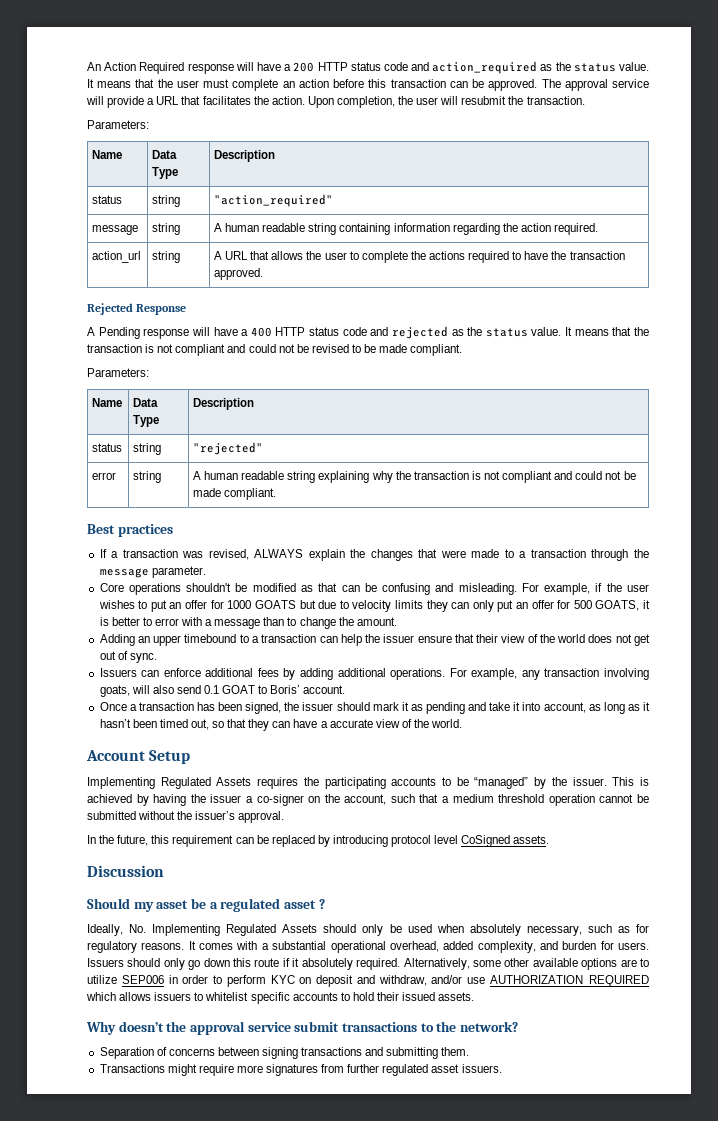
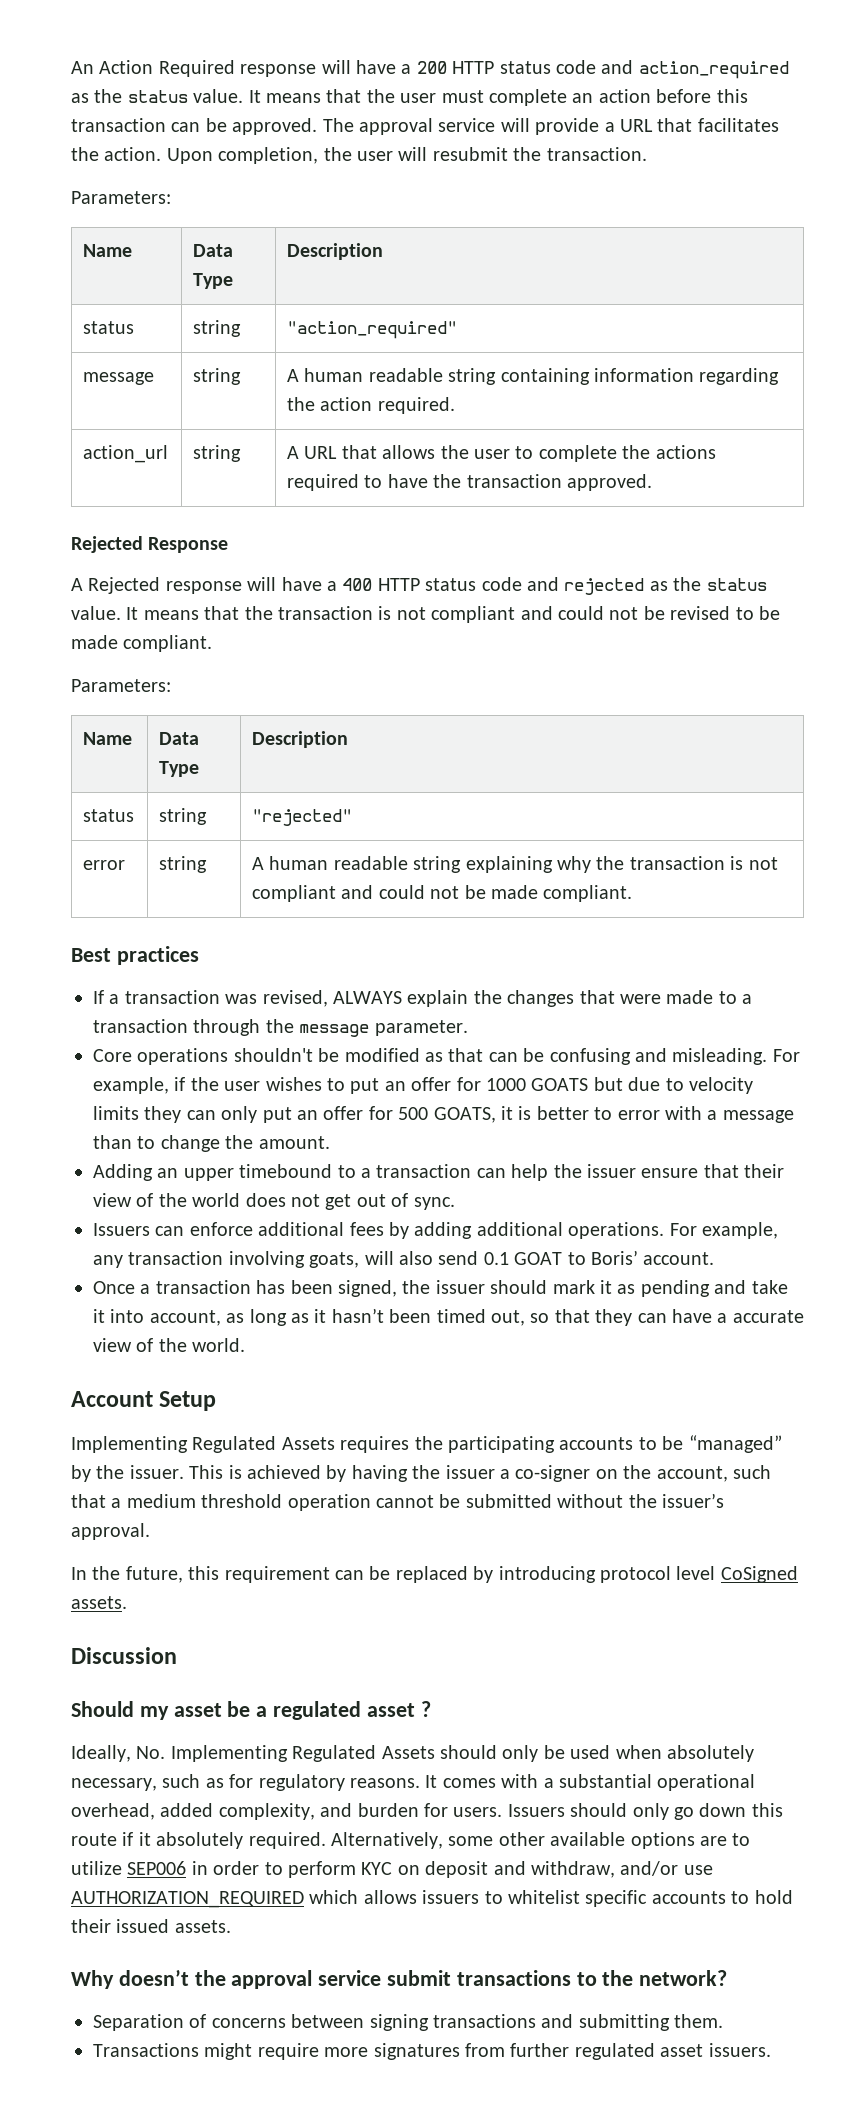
- A Pending response will have a 400 HTTP status code and rejected as the status value.
+ A Rejected response will have a 400 HTTP status code and rejected as the status value.

